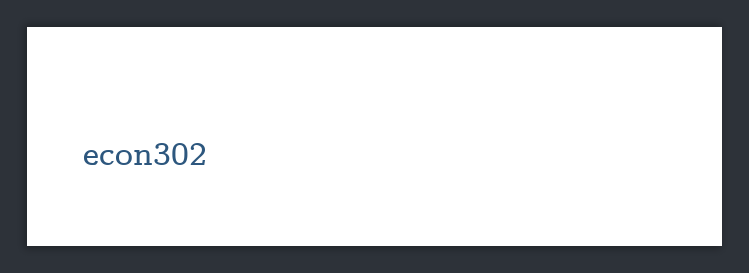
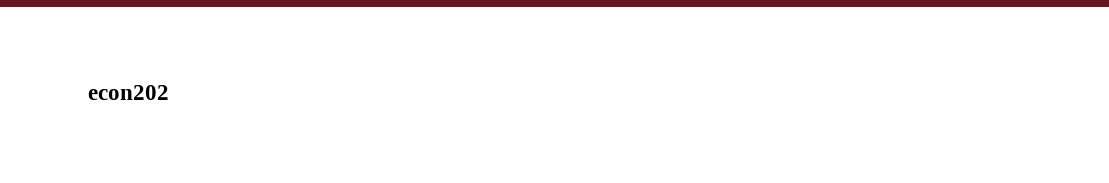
- econ302
+ econ202

